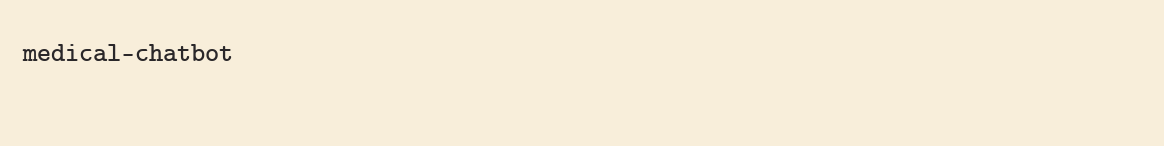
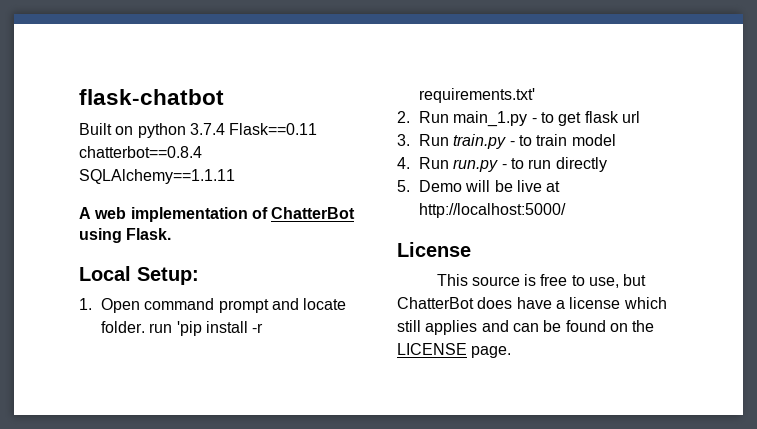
- medical-chatbot
+ flask-chatbot
+ Built on python 3.7.4 Flask==0.11 chatterbot==0.8.4 SQLAlchemy==1.1.11
+ A web implementation of ChatterBot using Flask.
+ Local Setup:
+ 1. Open command prompt and locate folder. run 'pip install -r requirements.txt'
+ 2. Run main_1.py - to get flask url
+ 3. Run train.py - to train model
+ 4. Run run.py - to run directly
+ 5. Demo will be live at http://localhost:5000/
+ License
+ This source is free to use, but ChatterBot does have a license which still applies and can be found on the LICENSE page.

